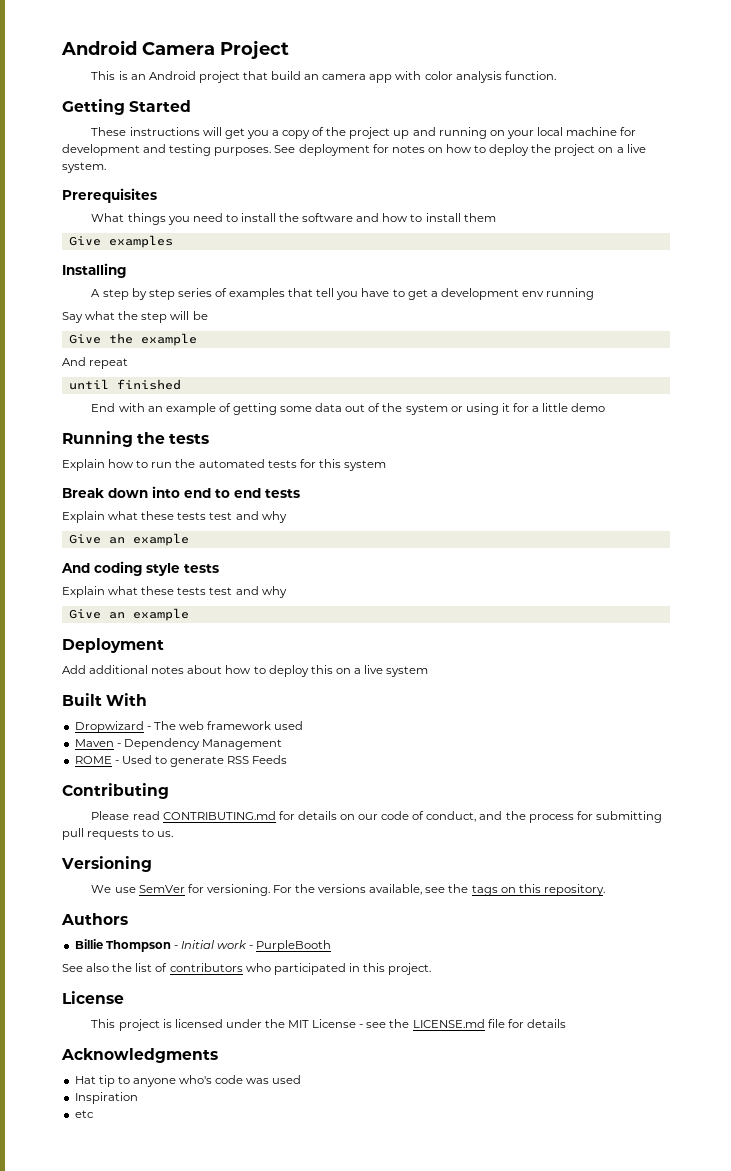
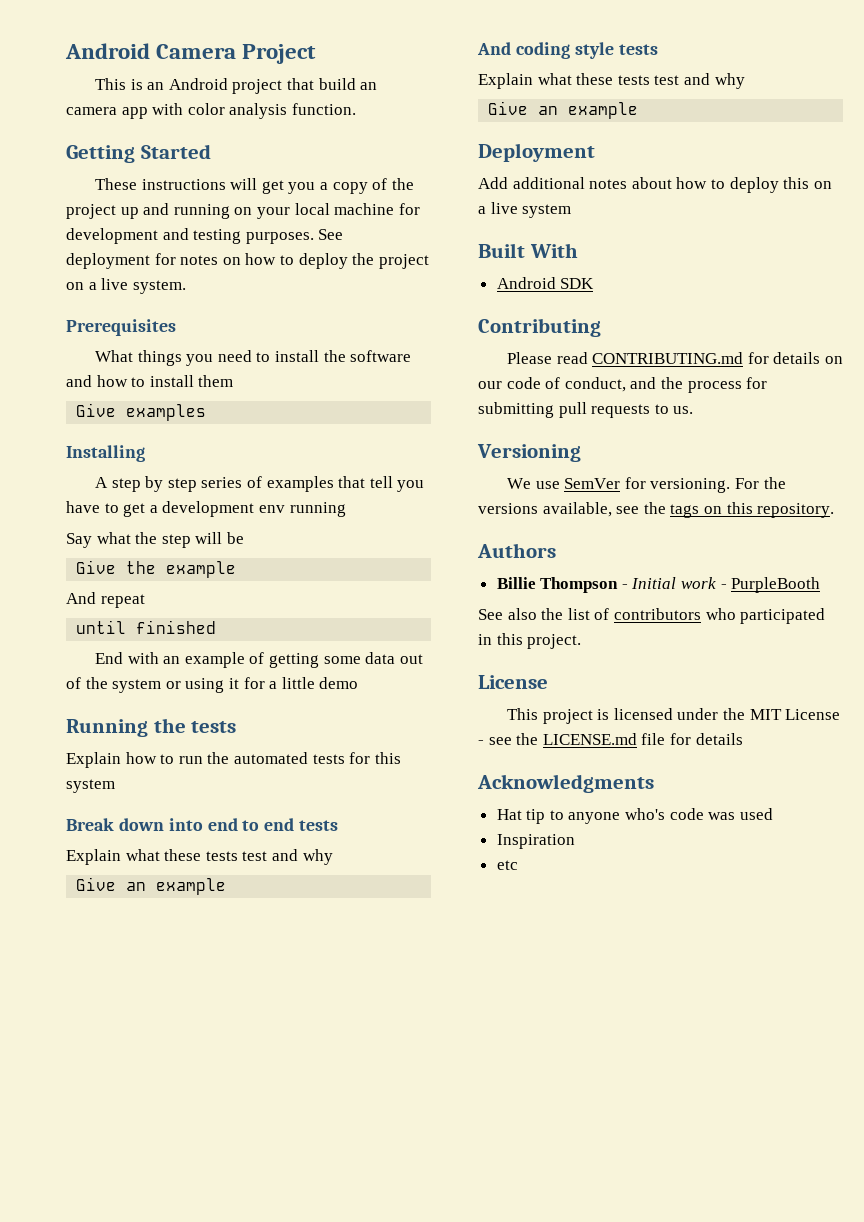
- Dropwizard - The web framework used
- Maven - Dependency Management
- ROME - Used to generate RSS Feeds
+ Android SDK

